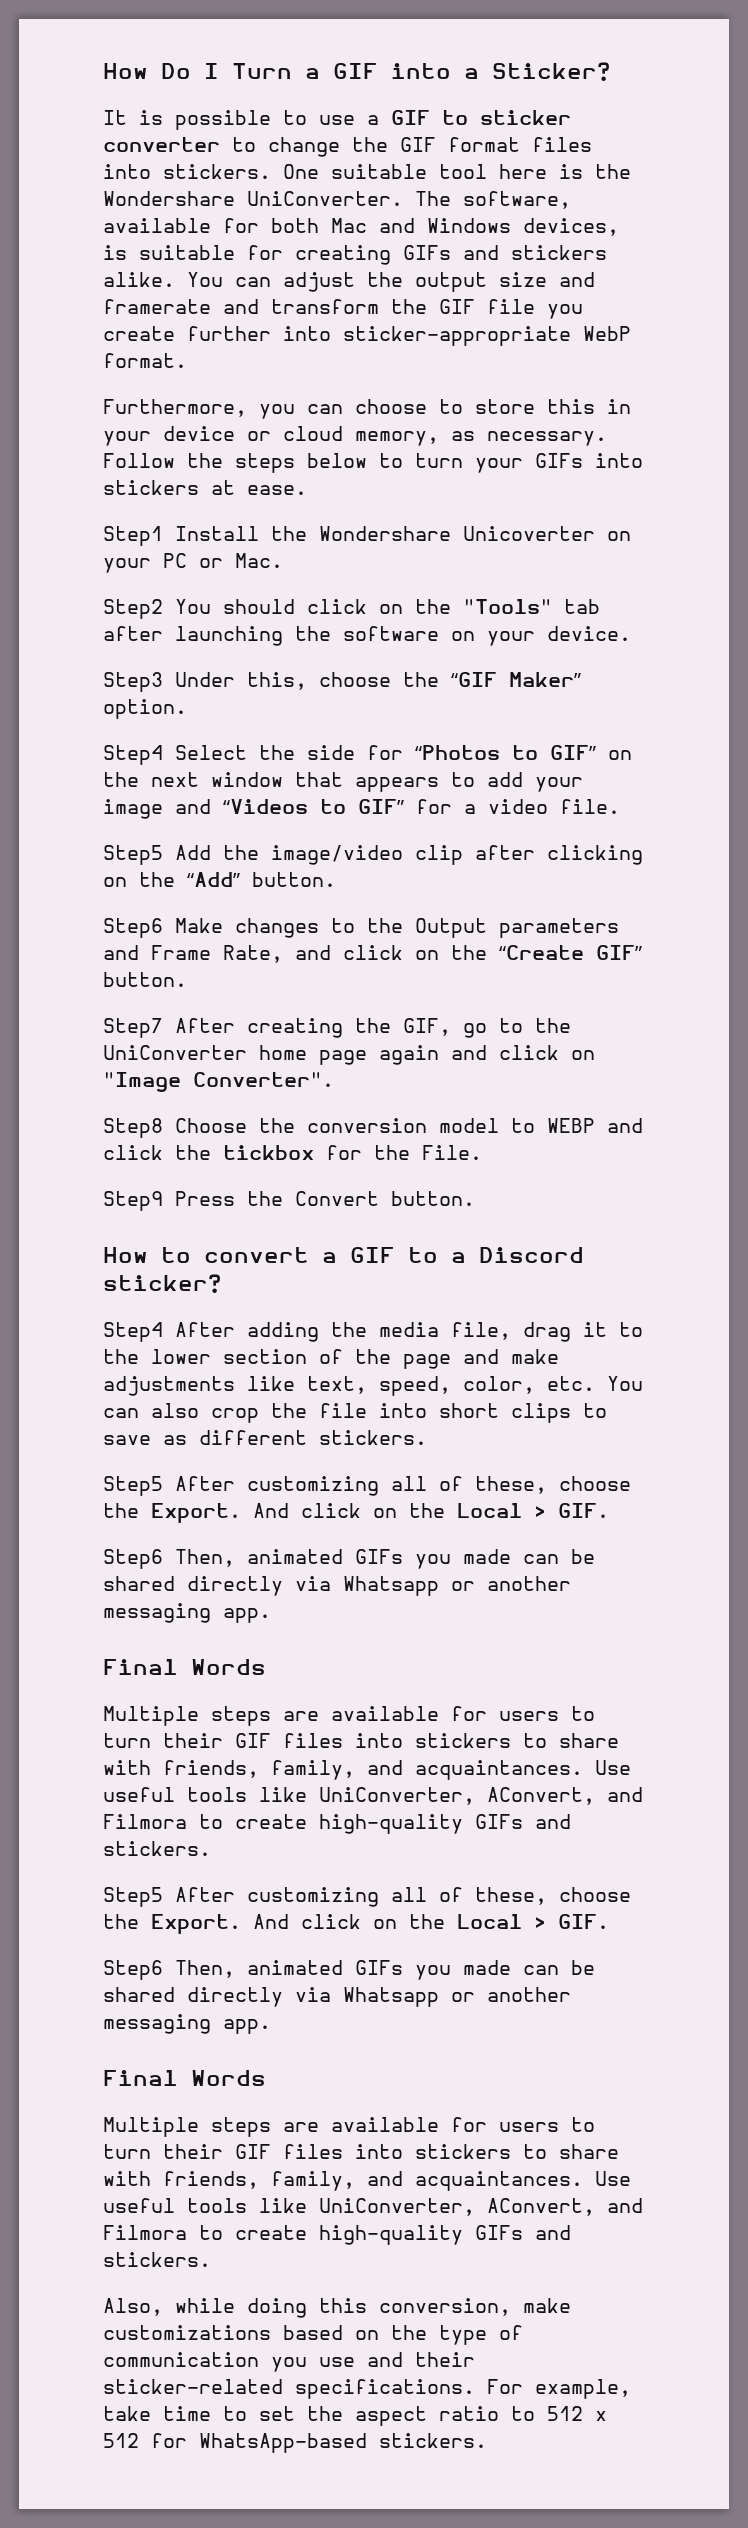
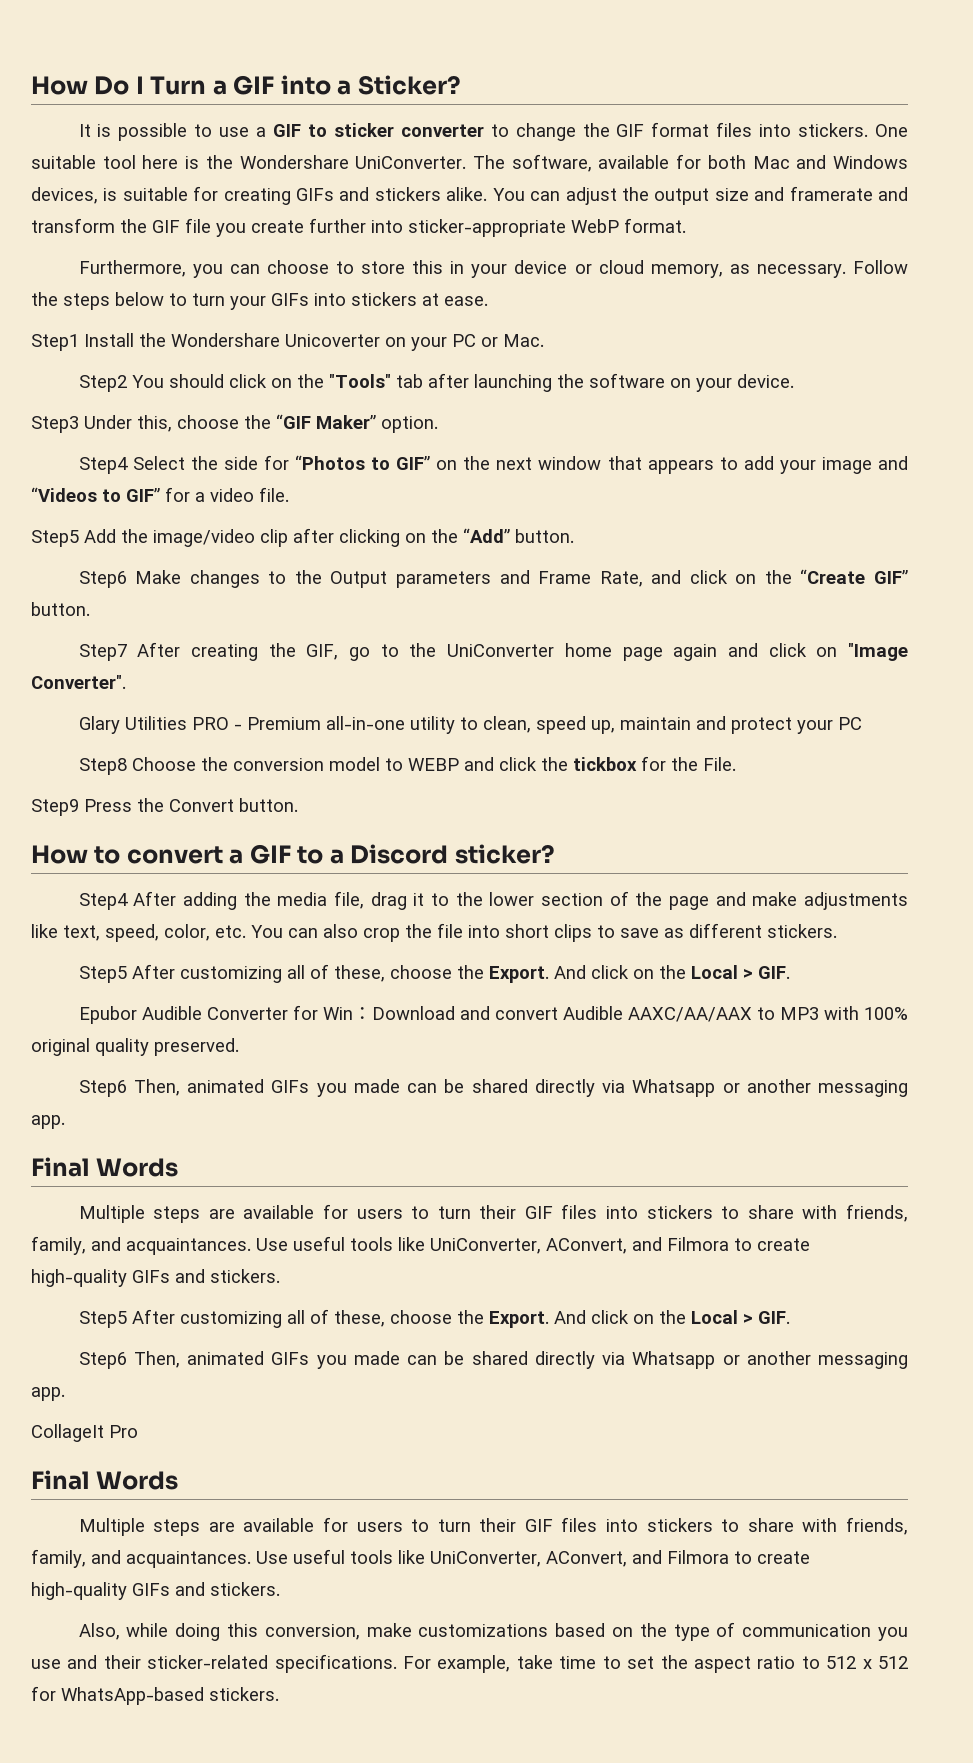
+ Glary Utilities PRO - Premium all-in-one utility to clean, speed up, maintain and protect your PC
+ Epubor Audible Converter for Win：Download and convert Audible AAXC/AA/AAX to MP3 with 100% original quality preserved.
+ CollageIt Pro

